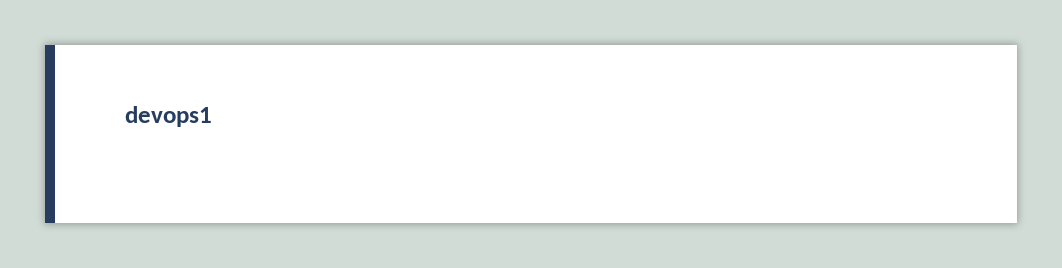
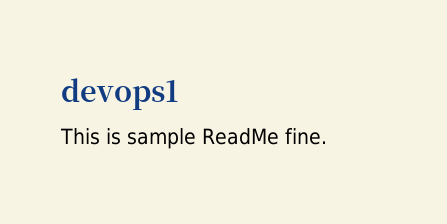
+ This is sample ReadMe fine.

